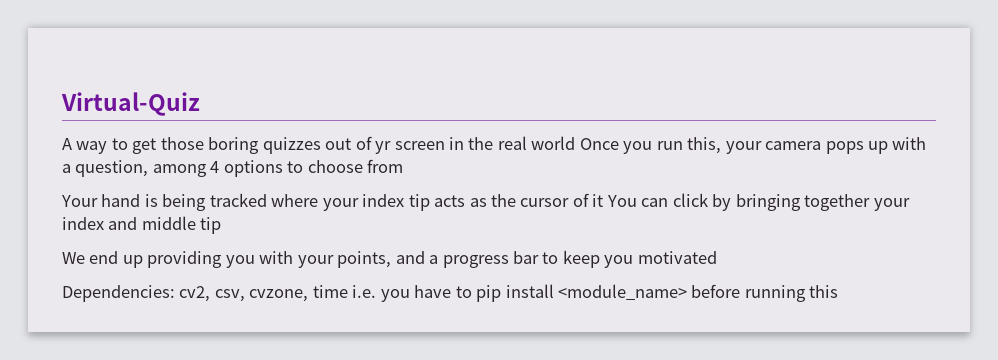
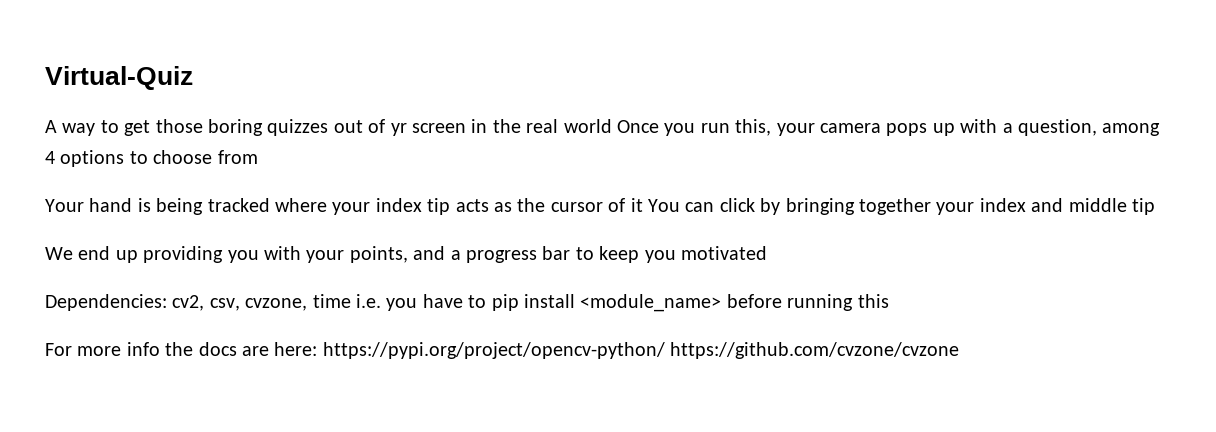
+ For more info the docs are here: https://pypi.org/project/opencv-python/ https://github.com/cvzone/cvzone

